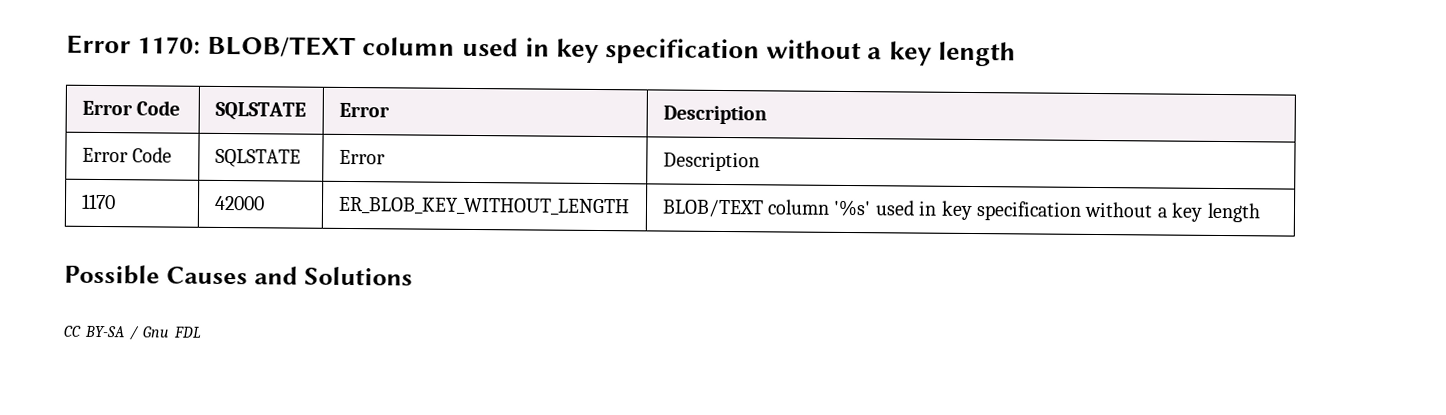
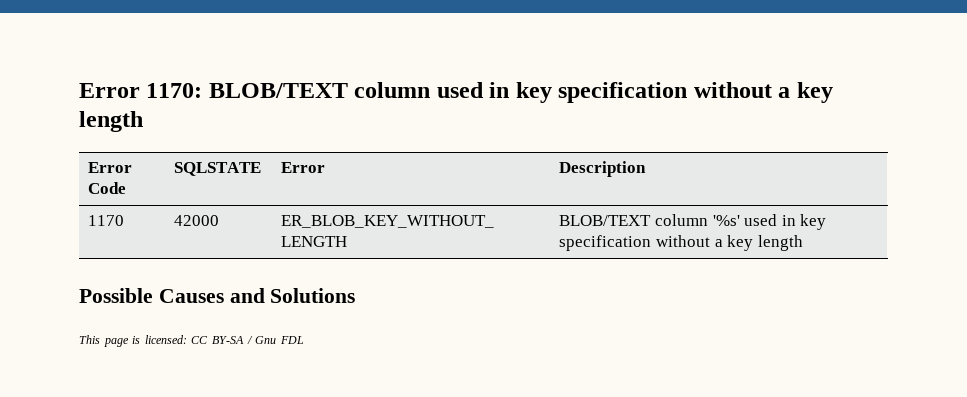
  Error 1170: BLOB/TEXT column used in key specification without a key length
- Error Code | SQLSTATE | Error | Description
- CC BY-SA / Gnu FDL
+ This page is licensed: CC BY-SA / Gnu FDL

